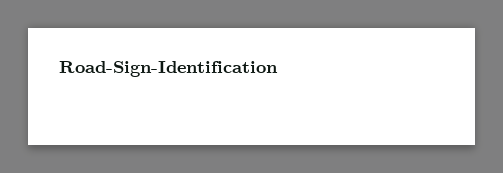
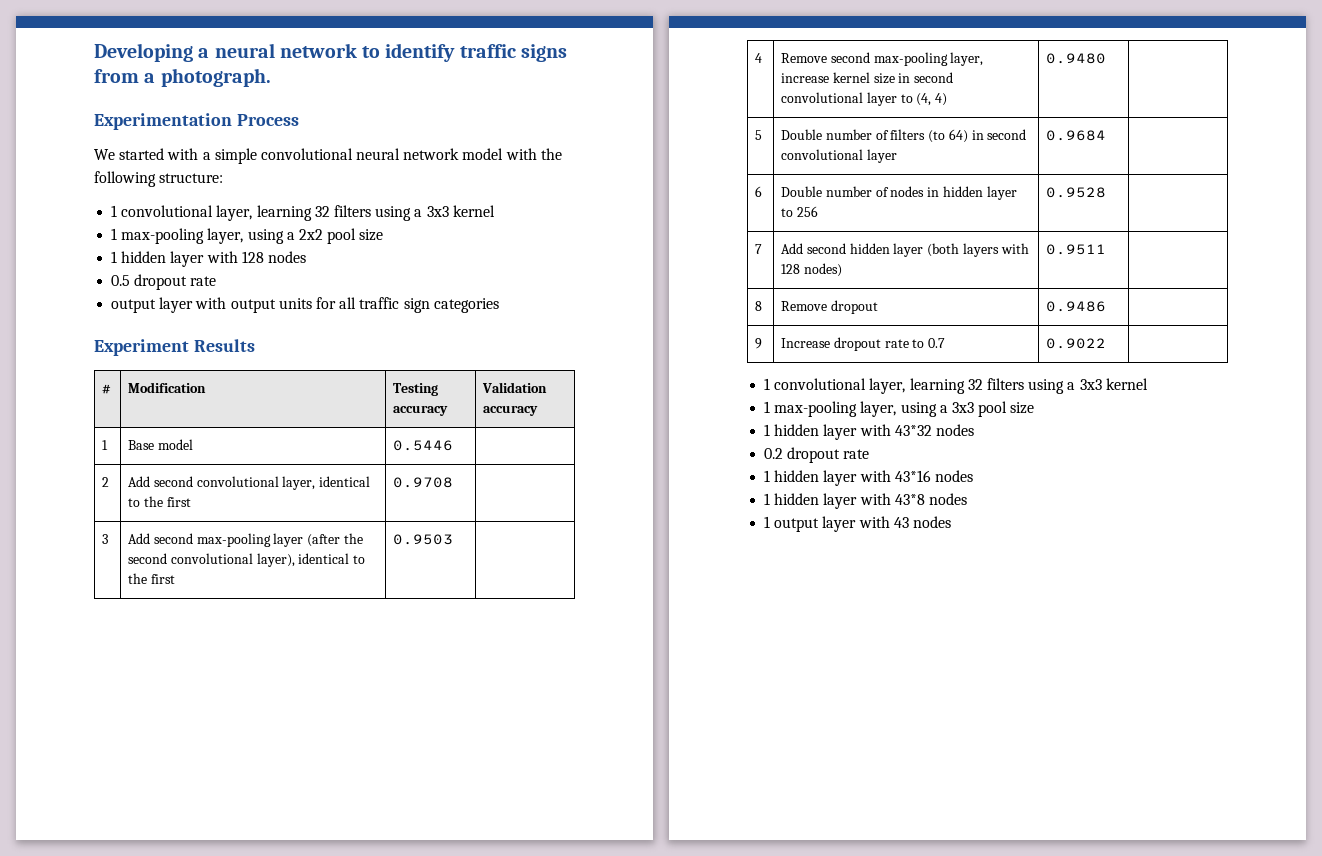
- Road-Sign-Identification
+ Developing a neural network to identify traffic signs from a photograph.
+ Experimentation Process
+ We started with a simple convolutional neural network model with the following structure:
+ 1 convolutional layer, learning 32 filters using a 3x3 kernel
+ 1 max-pooling layer, using a 2x2 pool size
+ 1 hidden layer with 128 nodes
+ 0.5 dropout rate
+ output layer with output units for all traffic sign categories
+ Experiment Results
+ # | Modification | Testing accuracy | Validation accuracy
+ 1 | Base model | 0.5446 |
+ 2 | Add second convolutional layer, identical to the first | 0.9708 |
+ 3 | Add second max-pooling layer (after the second convolutional layer), identical to the first | 0.9503 |
+ 4 | Remove second max-pooling layer, increase kernel size in second convolutional layer to (4, 4) | 0.9480 |
+ 5 | Double number of filters (to 64) in second convolutional layer | 0.9684 |
+ 6 | Double number of nodes in hidden layer to 256 | 0.9528 |
+ 7 | Add second hidden layer (both layers with 128 nodes) | 0.9511 |
+ 8 | Remove dropout | 0.9486 |
+ 9 | Increase dropout rate to 0.7 | 0.9022 |
+ 1 convolutional layer, learning 32 filters using a 3x3 kernel
+ 1 max-pooling layer, using a 3x3 pool size
+ 1 hidden layer with 43*32 nodes
+ 0.2 dropout rate
+ 1 hidden layer with 43*16 nodes
+ 1 hidden layer with 43*8 nodes
+ 1 output layer with 43 nodes

